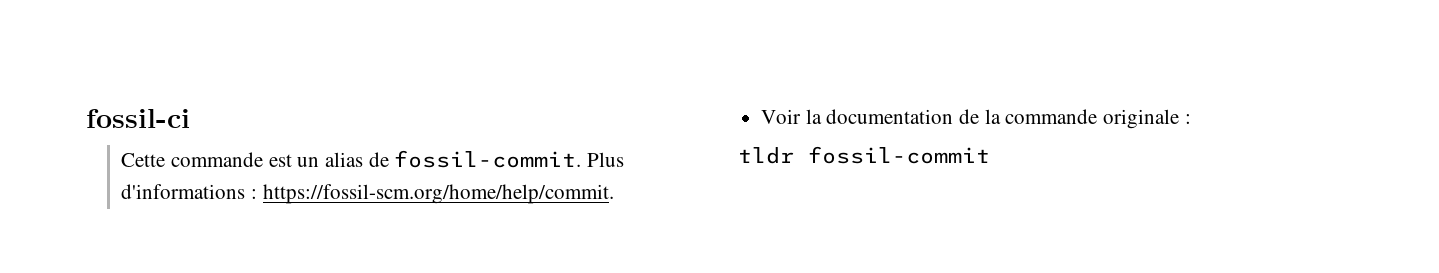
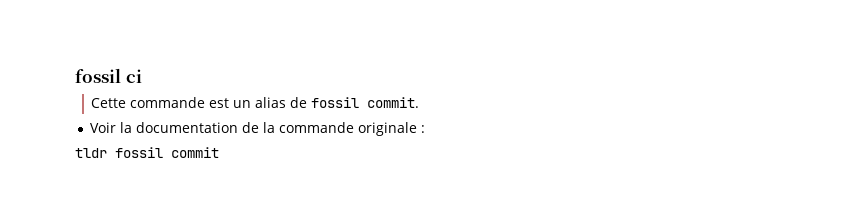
- fossil-ci
+ fossil ci
- Cette commande est un alias de fossil-commit. Plus d'informations : https://fossil-scm.org/home/help/commit.
+ Cette commande est un alias de fossil commit.
- tldr fossil-commit
+ tldr fossil commit

